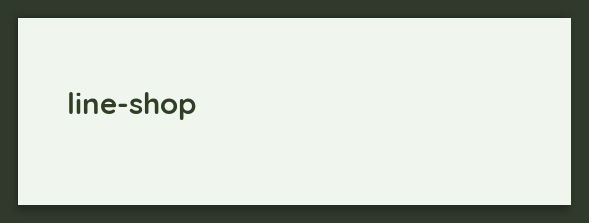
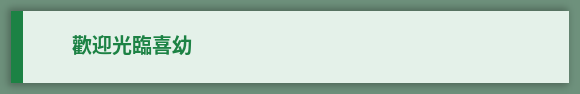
- line-shop
+ 歡迎光臨喜幼

